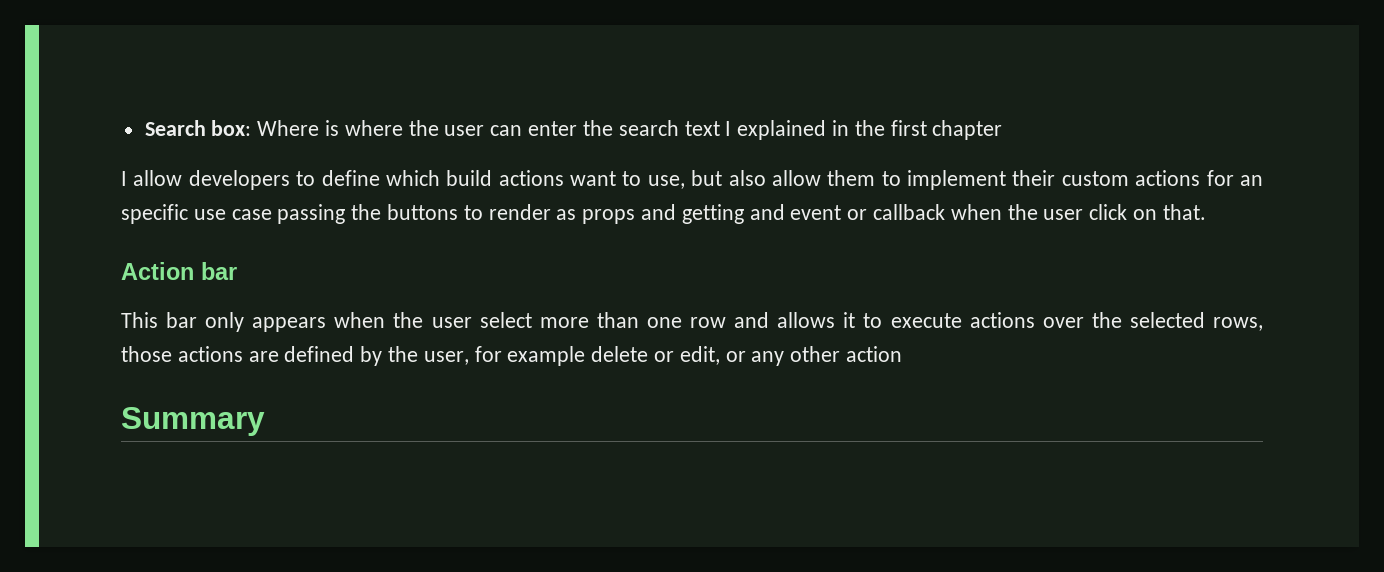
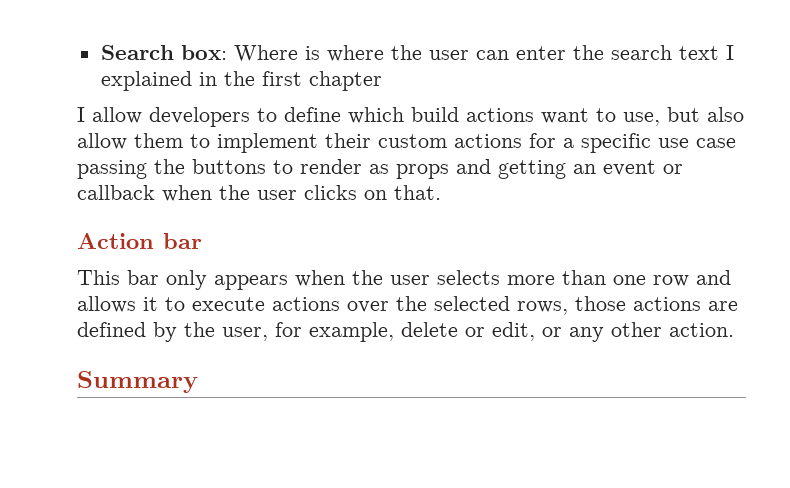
- I allow developers to define which build actions want to use, but also allow them to implement their custom actions for an specific use case passing the buttons to render as props and getting and event or callback when the user click on that.
+ I allow developers to define which build actions want to use, but also allow them to implement their custom actions for a specific use case passing the buttons to render as props and getting an event or callback when the user clicks on that.
- This bar only appears when the user select more than one row and allows it to execute actions over the selected rows, those actions are defined by the user, for example delete or edit, or any other action
+ This bar only appears when the user selects more than one row and allows it to execute actions over the selected rows, those actions are defined by the user, for example, delete or edit, or any other action.

